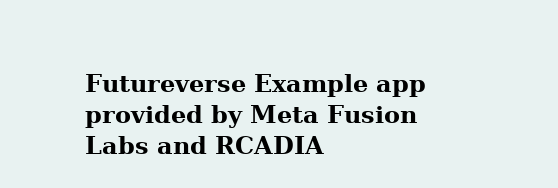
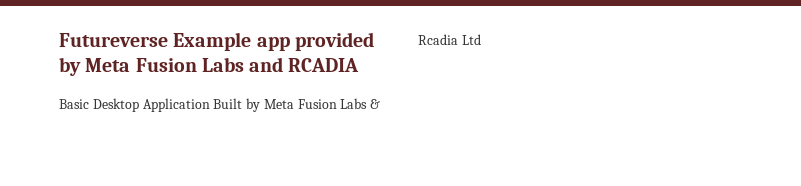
+ Basic Desktop Application Built by Meta Fusion Labs & Rcadia Ltd

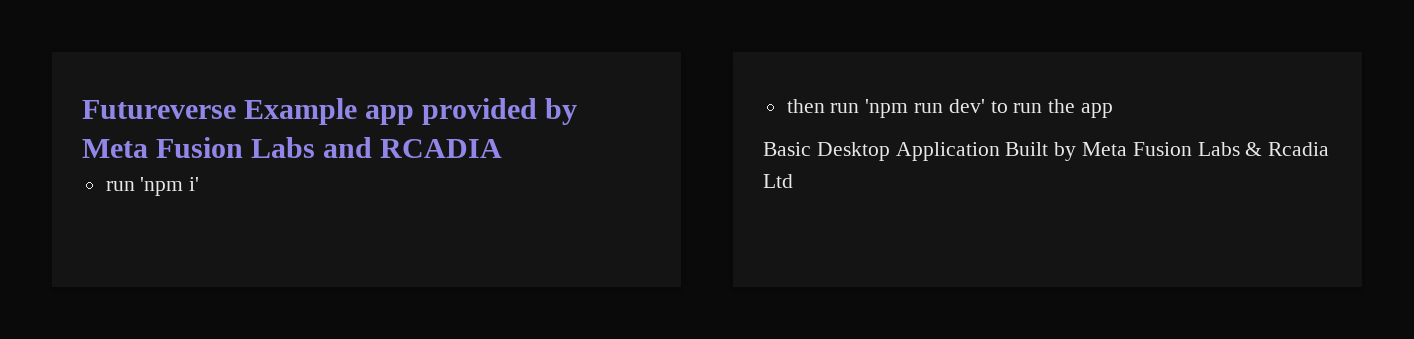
+ run 'npm i'
+ then run 'npm run dev' to run the app

